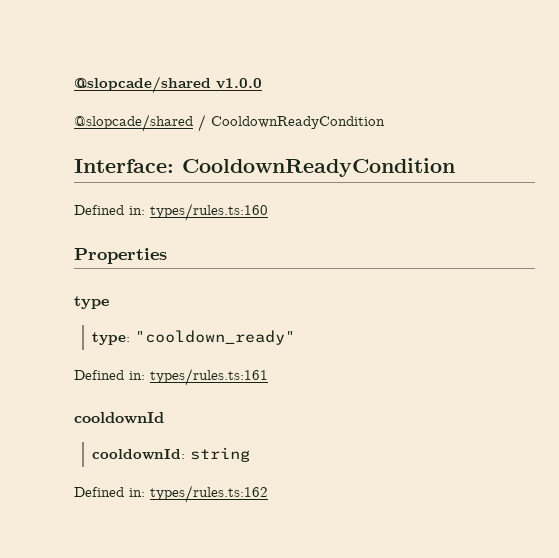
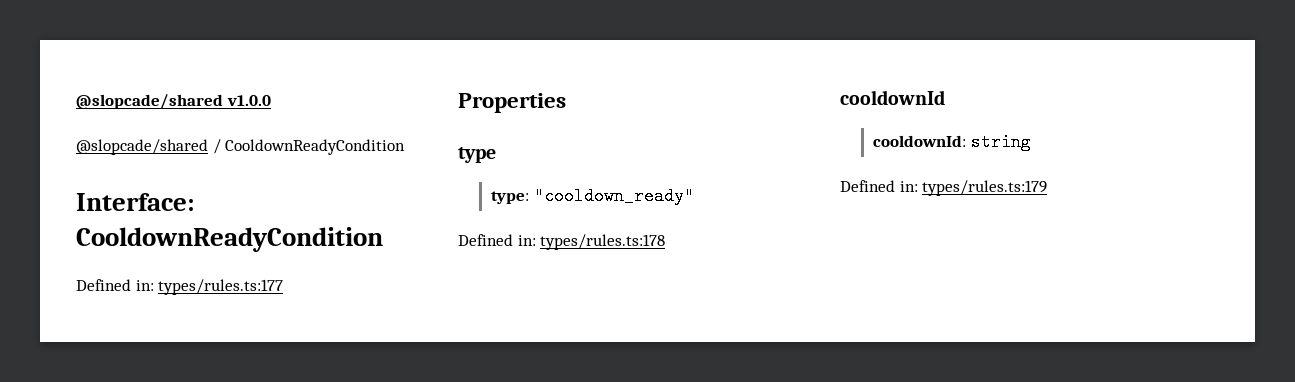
- Defined in: types/rules.ts:160
+ Defined in: types/rules.ts:177
- Defined in: types/rules.ts:161
+ Defined in: types/rules.ts:178
- Defined in: types/rules.ts:162
+ Defined in: types/rules.ts:179

